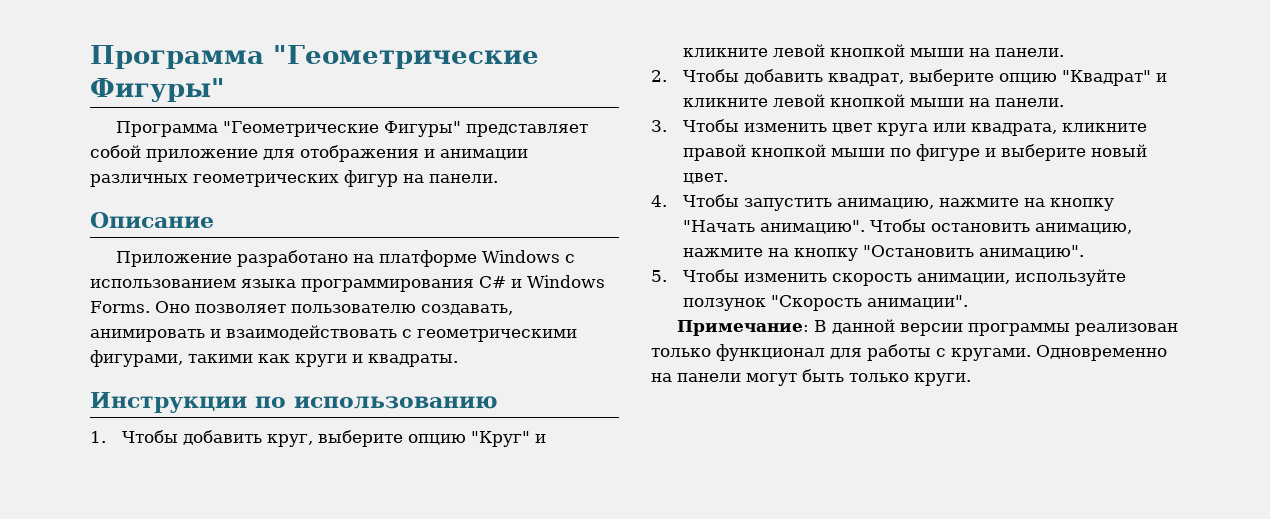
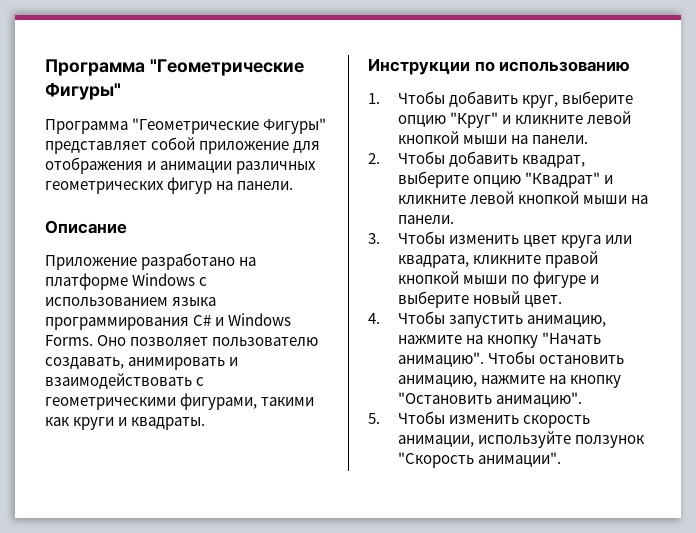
- Примечание: В данной версии программы реализован только функционал для работы с кругами. Одновременно на панели могут быть только круги.

